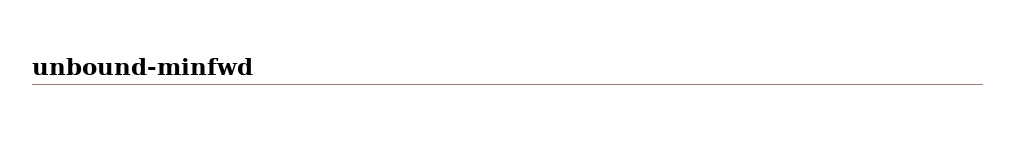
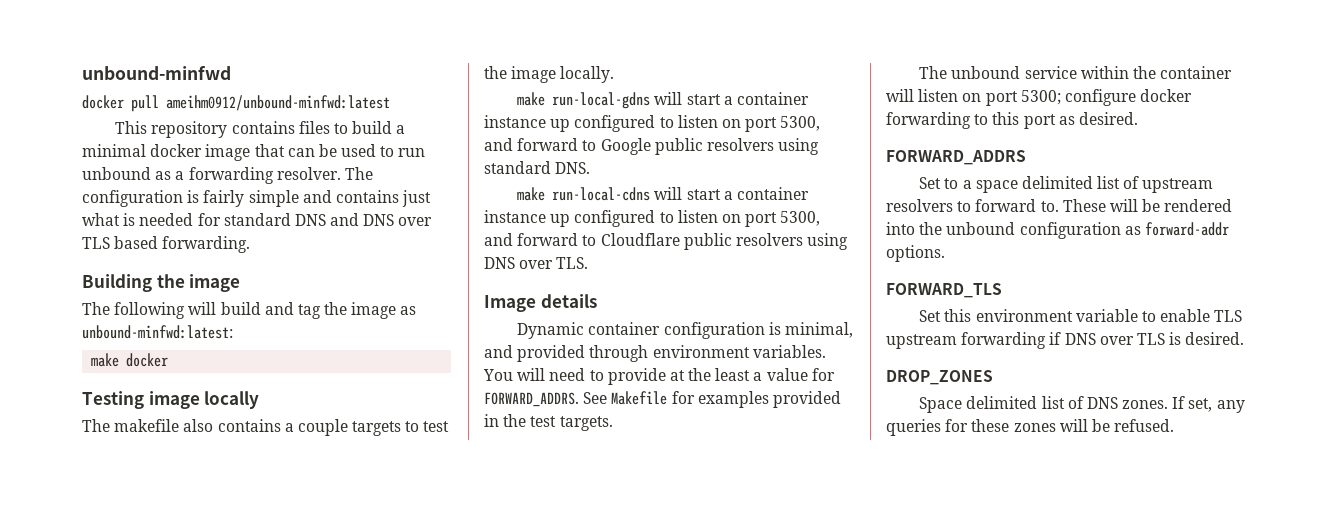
+ docker pull ameihm0912/unbound-minfwd:latest
+ This repository contains files to build a minimal docker image that can be used to run unbound as a forwarding resolver. The configuration is fairly simple and contains just what is needed for standard DNS and DNS over TLS based forwarding.
+ Building the image
+ The following will build and tag the image as unbound-minfwd:latest:
+ make docker
+ Testing image locally
+ The makefile also contains a couple targets to test the image locally.
+ make run-local-gdns will start a container instance up configured to listen on port 5300, and forward to Google public resolvers using standard DNS.
+ make run-local-cdns will start a container instance up configured to listen on port 5300, and forward to Cloudflare public resolvers using DNS over TLS.
+ Image details
+ Dynamic container configuration is minimal, and provided through environment variables. You will need to provide at the least a value for FORWARD_ADDRS. See Makefile for examples provided in the test targets.
+ The unbound service within the container will listen on port 5300; configure docker forwarding to this port as desired.
+ FORWARD_ADDRS
+ Set to a space delimited list of upstream resolvers to forward to. These will be rendered into the unbound configuration as forward-addr options.
+ FORWARD_TLS
+ Set this environment variable to enable TLS upstream forwarding if DNS over TLS is desired.
+ DROP_ZONES
+ Space delimited list of DNS zones. If set, any queries for these zones will be refused.

